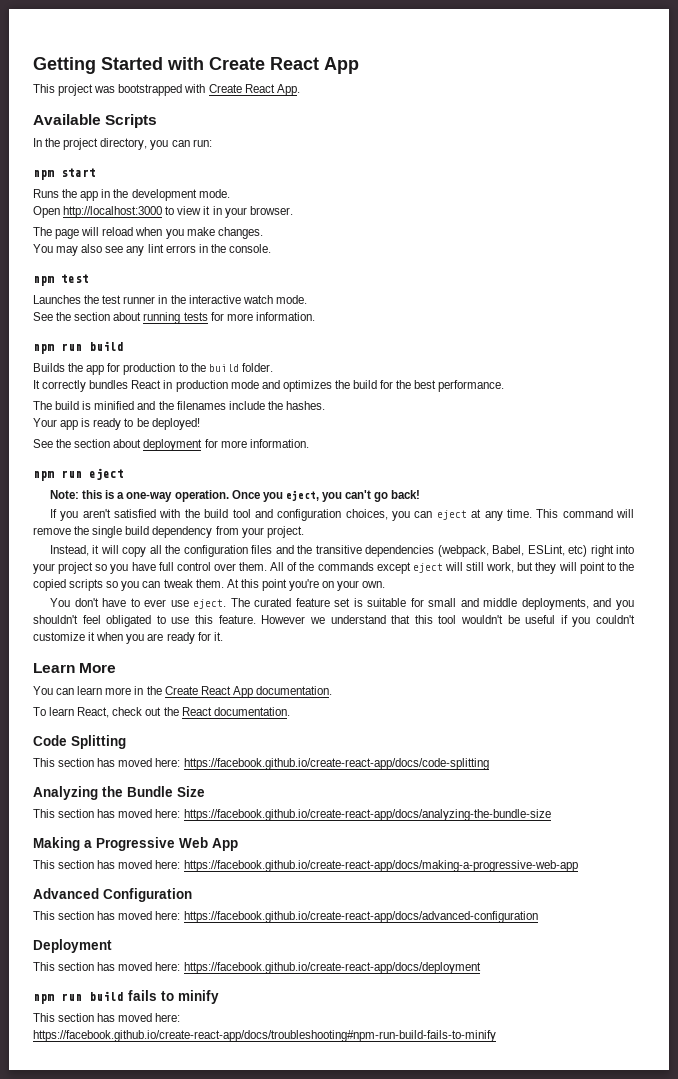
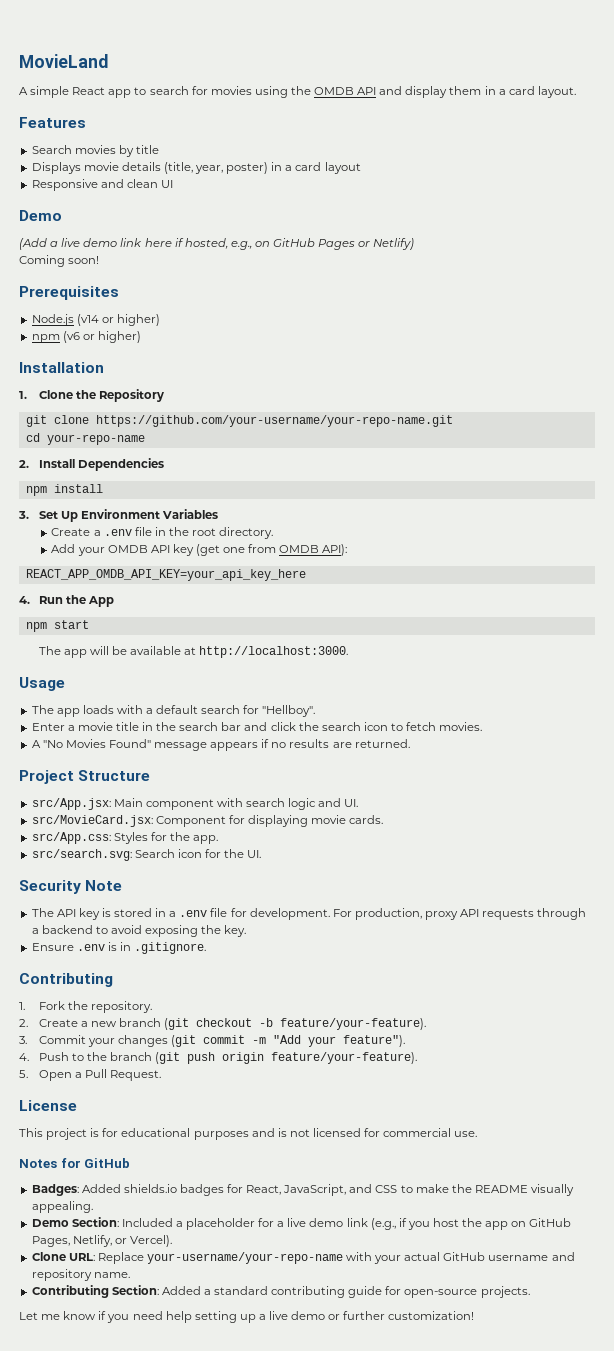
- Getting Started with Create React App
- This project was bootstrapped with Create React App.
- Available Scripts
- In the project directory, you can run:
+ MovieLand
+ A simple React app to search for movies using the OMDB API and display them in a card layout.
+ Features
+ Search movies by title
+ Displays movie details (title, year, poster) in a card layout
+ Responsive and clean UI
+ Demo
+ (Add a live demo link here if hosted, e.g., on GitHub Pages or Netlify)
+ Coming soon!
+ Prerequisites
+ Node.js (v14 or higher)
+ npm (v6 or higher)
+ Installation
+ 1. Clone the Repository
+ git clone https://github.com/your-username/your-repo-name.git
+ cd your-repo-name
+ 2. Install Dependencies
+ npm install
+ 3. Set Up Environment Variables
+ Create a .env file in the root directory.
+ Add your OMDB API key (get one from OMDB API):
+ REACT_APP_OMDB_API_KEY=your_api_key_here
+ 4. Run the App
  npm start
- Runs the app in the development mode.
- Open http://localhost:3000 to view it in your browser.
- The page will reload when you make changes.
- You may also see any lint errors in the console.
- npm test
- Launches the test runner in the interactive watch mode.
- See the section about running tests for more information.
- npm run build
- Builds the app for production to the build folder.
- It correctly bundles React in production mode and optimizes the build for the best performance.
- The build is minified and the filenames include the hashes.
- Your app is ready to be deployed!
- See the section about deployment for more information.
- npm run eject
- Note: this is a one-way operation. Once you eject, you can't go back!
- If you aren't satisfied with the build tool and configuration choices, you can eject at any time. This command will remove the single build dependency from your project.
- Instead, it will copy all the configuration files and the transitive dependencies (webpack, Babel, ESLint, etc) right into your project so you have full control over them. All of the commands except eject will still work, but they will point to the copied scripts so you can tweak them. At this point you're on your own.
- You don't have to ever use eject. The curated feature set is suitable for small and middle deployments, and you shouldn't feel obligated to use this feature. However we understand that this tool wouldn't be useful if you couldn't customize it when you are ready for it.
- Learn More
- You can learn more in the Create React App documentation.
- To learn React, check out the React documentation.
- Code Splitting
- This section has moved here: https://facebook.github.io/create-react-app/docs/code-splitting
- Analyzing the Bundle Size
- This section has moved here: https://facebook.github.io/create-react-app/docs/analyzing-the-bundle-size
- Making a Progressive Web App
- This section has moved here: https://facebook.github.io/create-react-app/docs/making-a-progressive-web-app
- Advanced Configuration
- This section has moved here: https://facebook.github.io/create-react-app/docs/advanced-configuration
- Deployment
- This section has moved here: https://facebook.github.io/create-react-app/docs/deployment
- npm run build fails to minify
- This section has moved here: https://facebook.github.io/create-react-app/docs/troubleshooting#npm-run-build-fails-to-minify
+ The app will be available at http://localhost:3000.
+ Usage
+ The app loads with a default search for "Hellboy".
+ Enter a movie title in the search bar and click the search icon to fetch movies.
+ A "No Movies Found" message appears if no results are returned.
+ Project Structure
+ src/App.jsx: Main component with search logic and UI.
+ src/MovieCard.jsx: Component for displaying movie cards.
+ src/App.css: Styles for the app.
+ src/search.svg: Search icon for the UI.
+ Security Note
+ The API key is stored in a .env file for development. For production, proxy API requests through a backend to avoid exposing the key.
+ Ensure .env is in .gitignore.
+ Contributing
+ 1. Fork the repository.
+ 2. Create a new branch (git checkout -b feature/your-feature).
+ 3. Commit your changes (git commit -m "Add your feature").
+ 4. Push to the branch (git push origin feature/your-feature).
+ 5. Open a Pull Request.
+ License
+ This project is for educational purposes and is not licensed for commercial use.
+ Notes for GitHub
+ Badges: Added shields.io badges for React, JavaScript, and CSS to make the README visually appealing.
+ Demo Section: Included a placeholder for a live demo link (e.g., if you host the app on GitHub Pages, Netlify, or Vercel).
+ Clone URL: Replace your-username/your-repo-name with your actual GitHub username and repository name.
+ Contributing Section: Added a standard contributing guide for open-source projects.
+ Let me know if you need help setting up a live demo or further customization!

